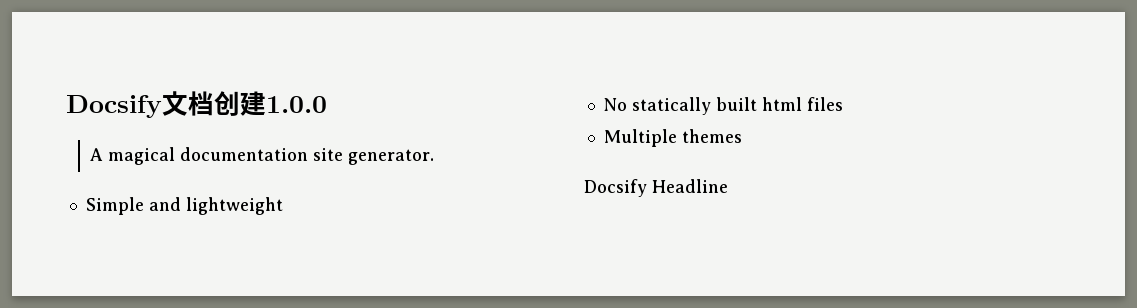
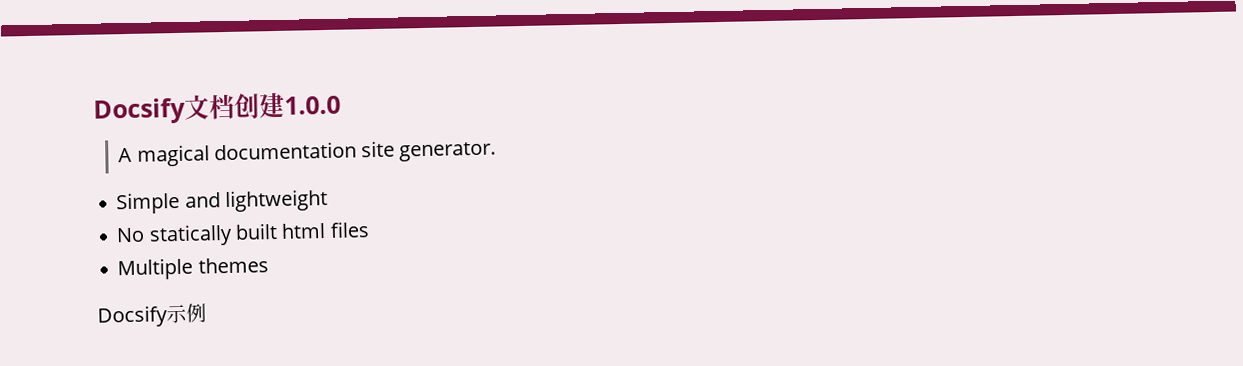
- Docsify Headline
+ Docsify示例

